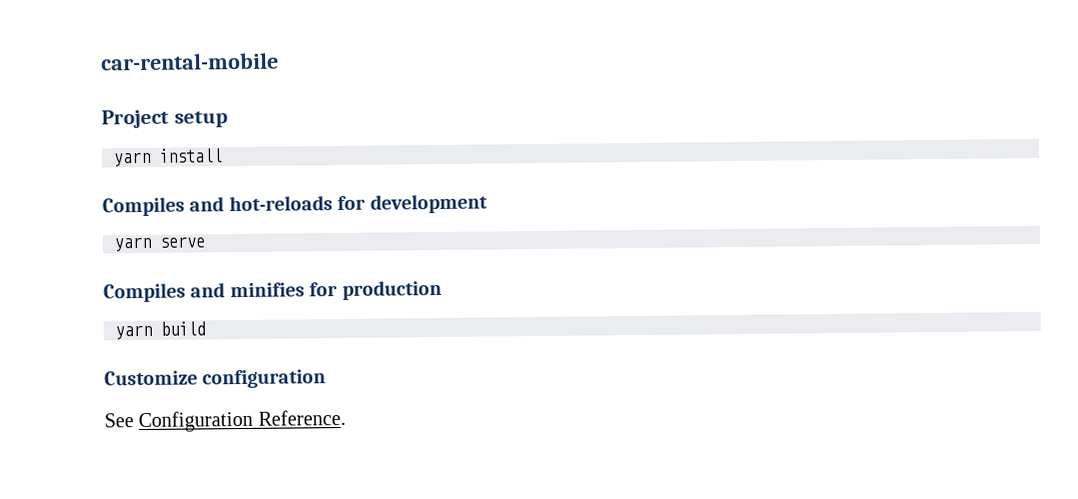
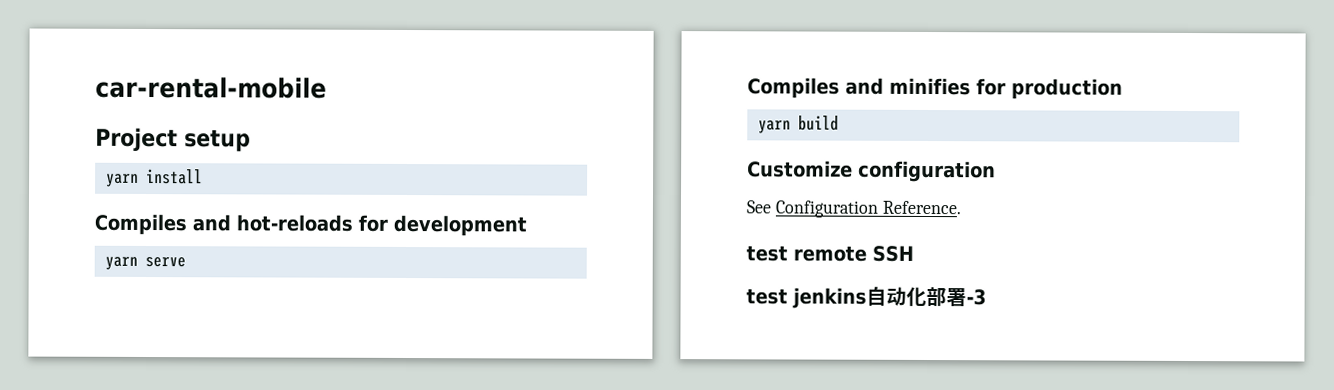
+ test remote SSH
+ test jenkins自动化部署-3

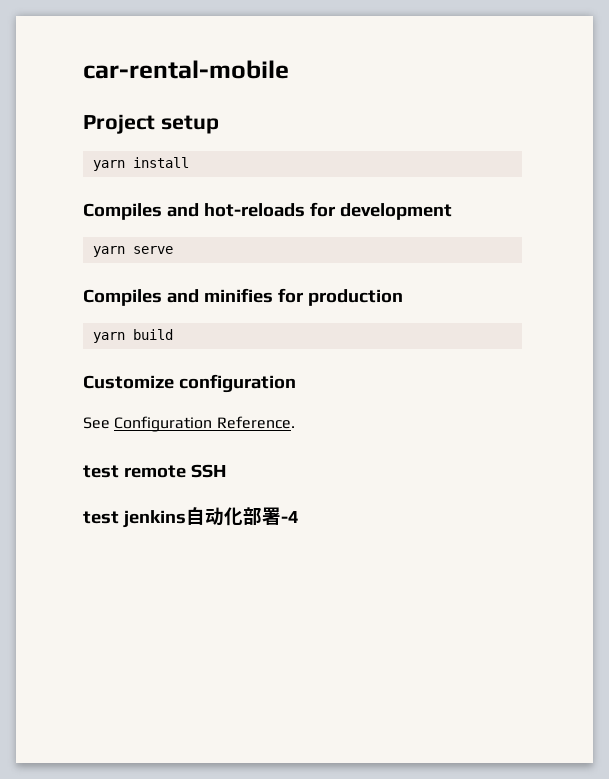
- test jenkins自动化部署-3
+ test jenkins自动化部署-4

